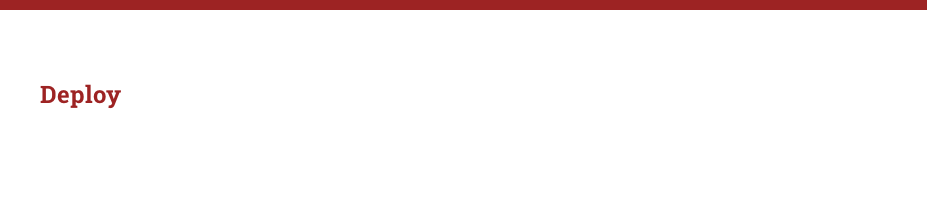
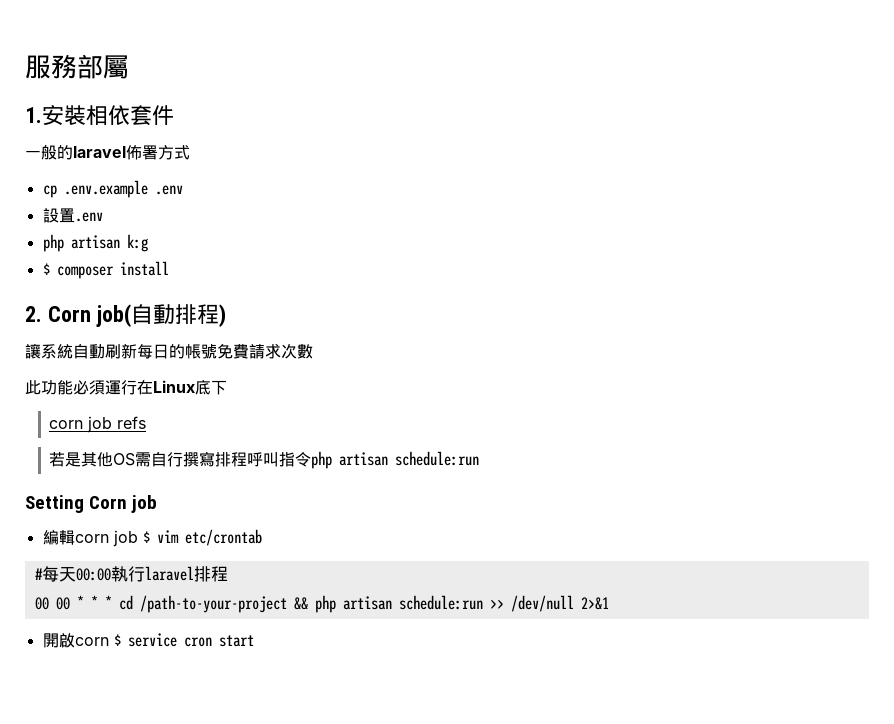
- Deploy
+ 服務部屬
+ 1.安裝相依套件
+ 一般的laravel佈署方式
+ cp .env.example .env
+ 設置.env
+ php artisan k:g
+ $ composer install
+ 2. Corn job(自動排程)
+ 讓系統自動刷新每日的帳號免費請求次數
+ 此功能必須運行在Linux底下
+ corn job refs
+ 若是其他OS需自行撰寫排程呼叫指令php artisan schedule:run
+ Setting Corn job
+ 編輯corn job $ vim etc/crontab
+ #每天00:00執行laravel排程
+ 00 00 * * * cd /path-to-your-project && php artisan schedule:run >> /dev/null 2>&1
+ 開啟corn $ service cron start

